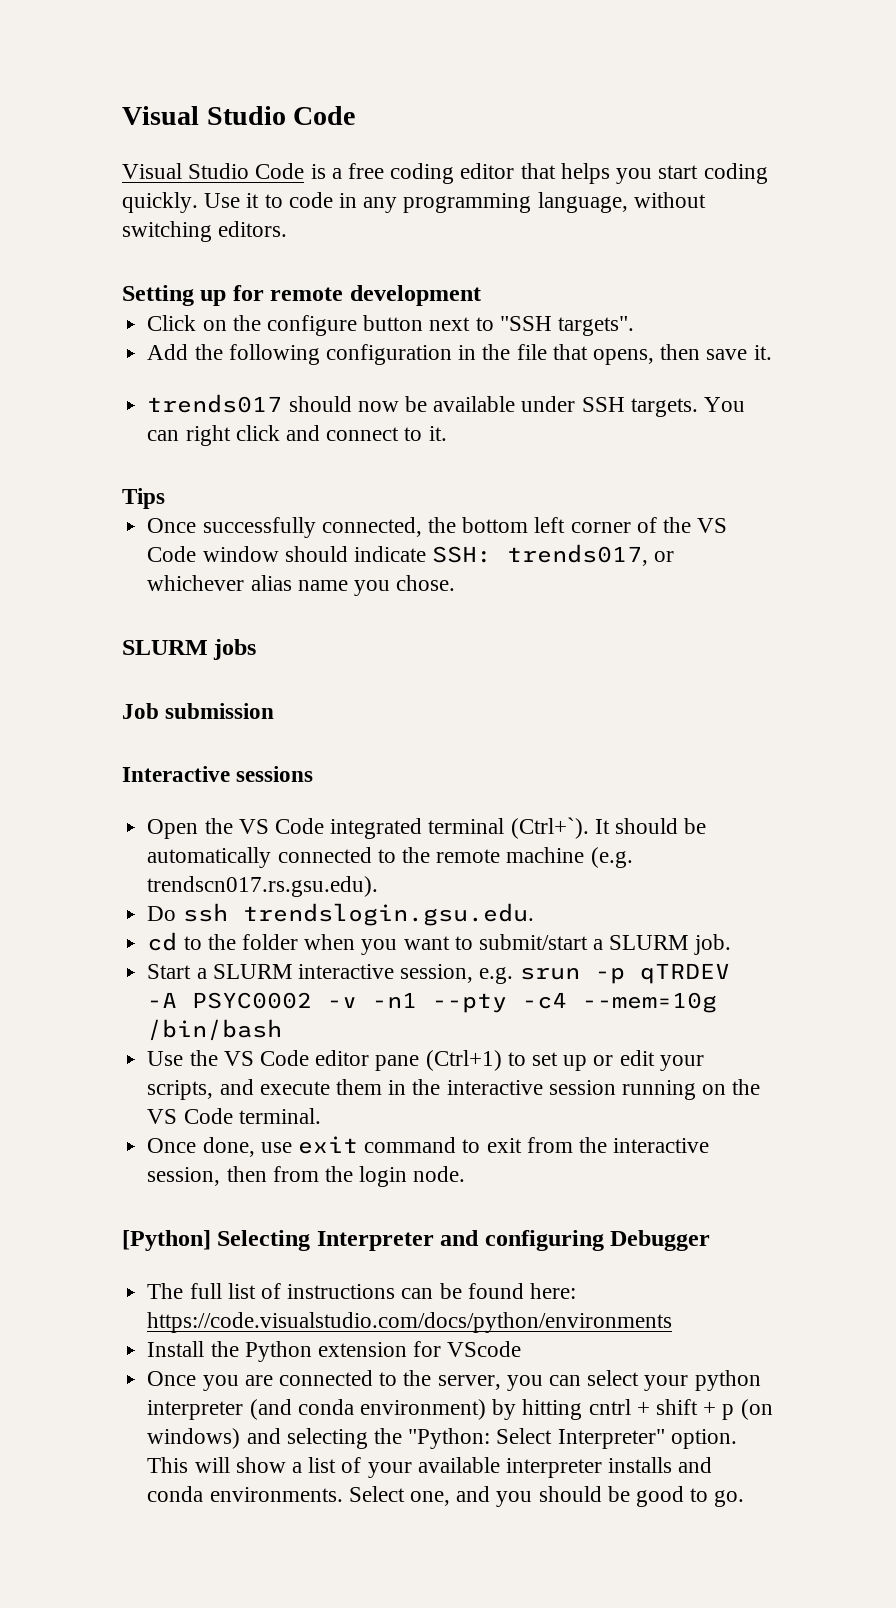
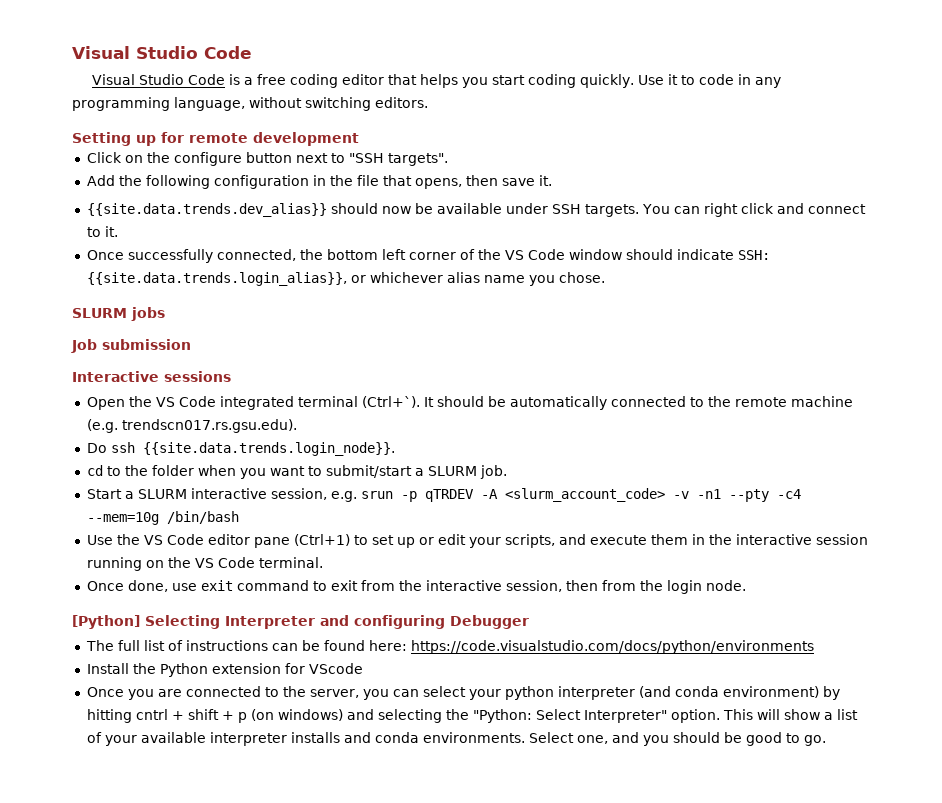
- trends017 should now be available under SSH targets.
+ {{site.data.trends.dev_alias}} should now be available under SSH targets.
- Tips
- Once successfully connected, the bottom left corner of the VS Code window should indicate SSH: trends017, or whichever alias name you chose.
+ Once successfully connected, the bottom left corner of the VS Code window should indicate SSH: {{site.data.trends.login_alias}}, or whichever alias name you chose.
- Do ssh trendslogin.gsu.edu.
+ Do ssh {{site.data.trends.login_node}}.
- Start a SLURM interactive session, e.g. srun -p qTRDEV -A PSYC0002 -v -n1 --pty -c4 --mem=10g /bin/bash
+ Start a SLURM interactive session, e.g. srun -p qTRDEV -A <slurm_account_code> -v -n1 --pty -c4 --mem=10g /bin/bash

